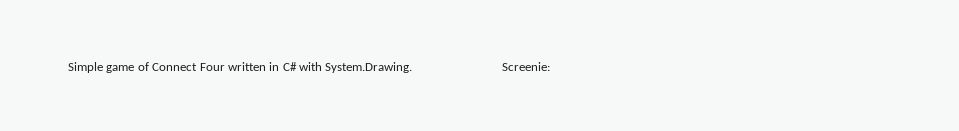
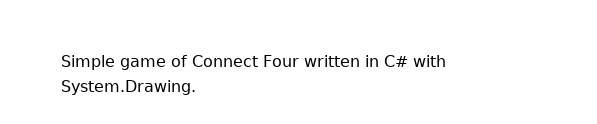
- Screenie:

